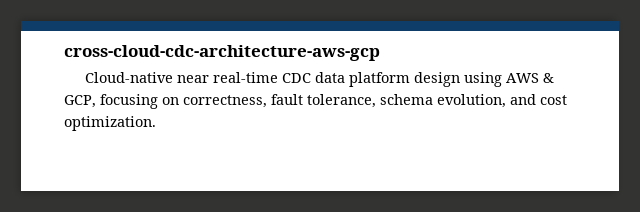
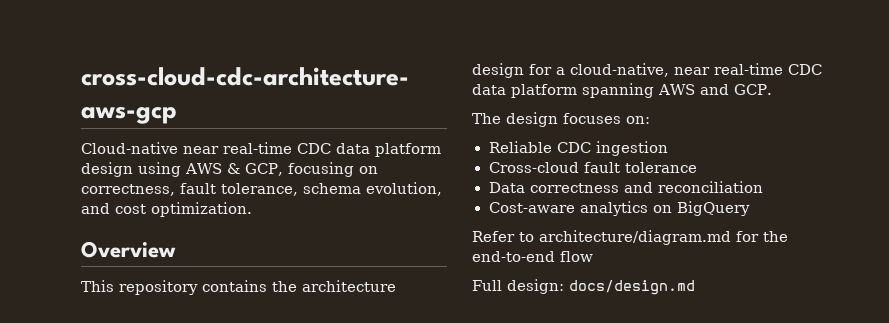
+ Overview
+ This repository contains the architecture design for a cloud-native, near real-time CDC data platform spanning AWS and GCP.
+ The design focuses on:
+ Reliable CDC ingestion
+ Cross-cloud fault tolerance
+ Data correctness and reconciliation
+ Cost-aware analytics on BigQuery
+ Refer to architecture/diagram.md for the end-to-end flow
+ Full design: docs/design.md

